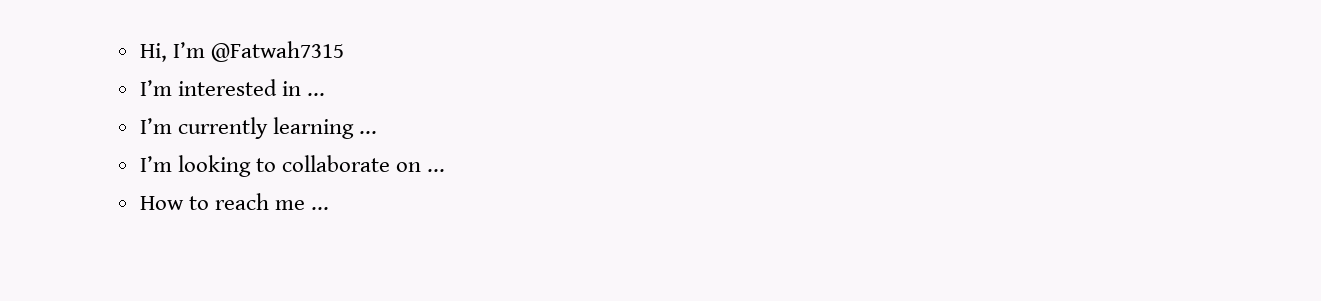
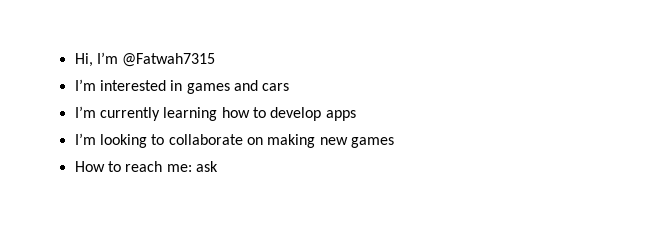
- I’m interested in ...
+ I’m interested in games and cars
- I’m currently learning ...
+ I’m currently learning how to develop apps
- I’m looking to collaborate on ...
+ I’m looking to collaborate on making new games
- How to reach me ...
+ How to reach me: ask

